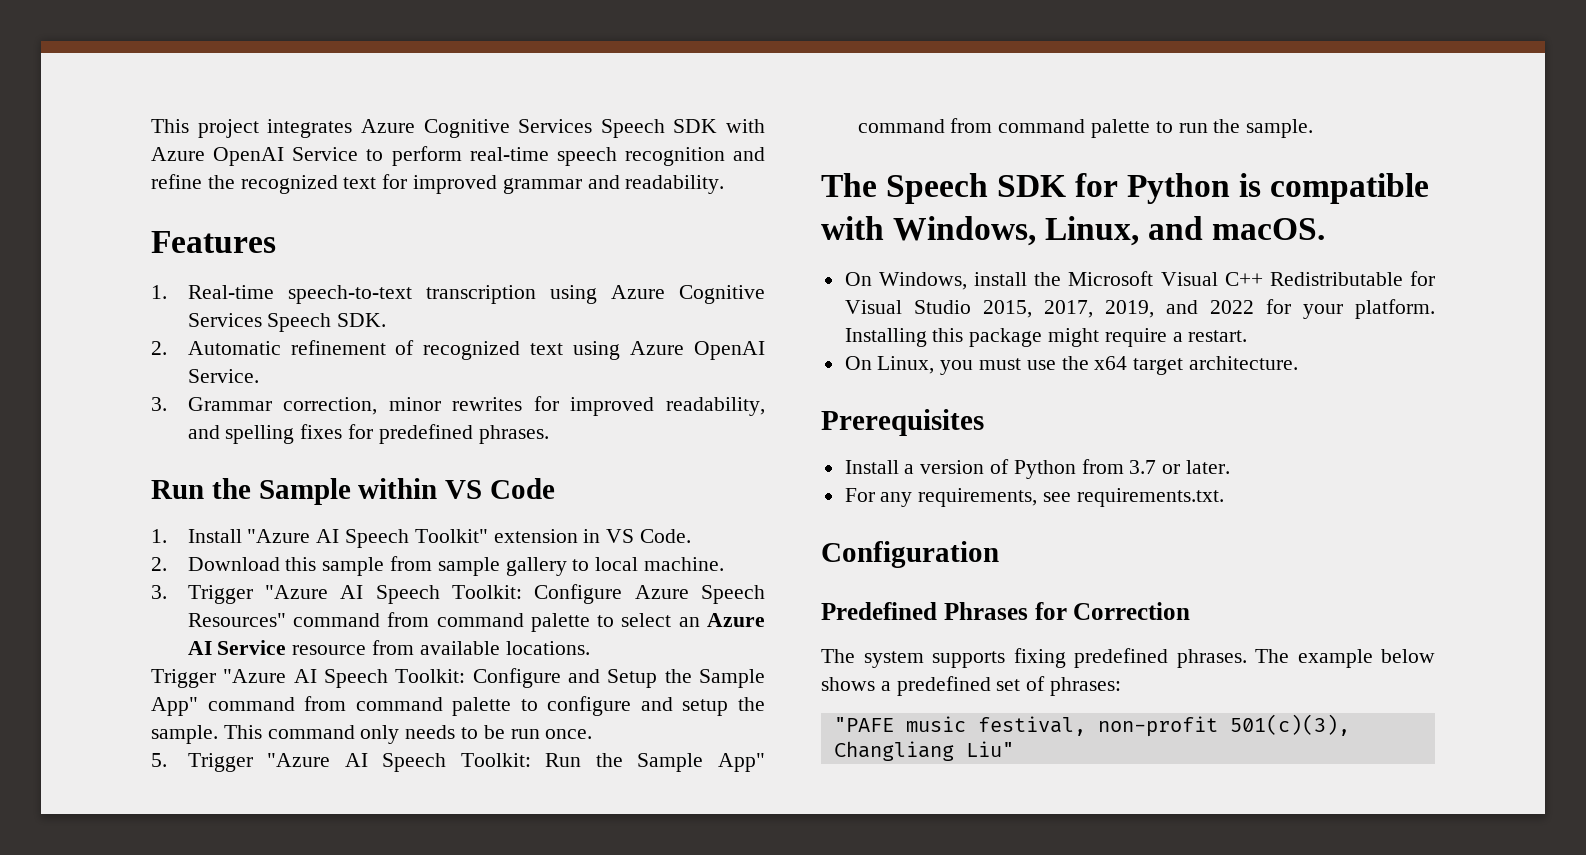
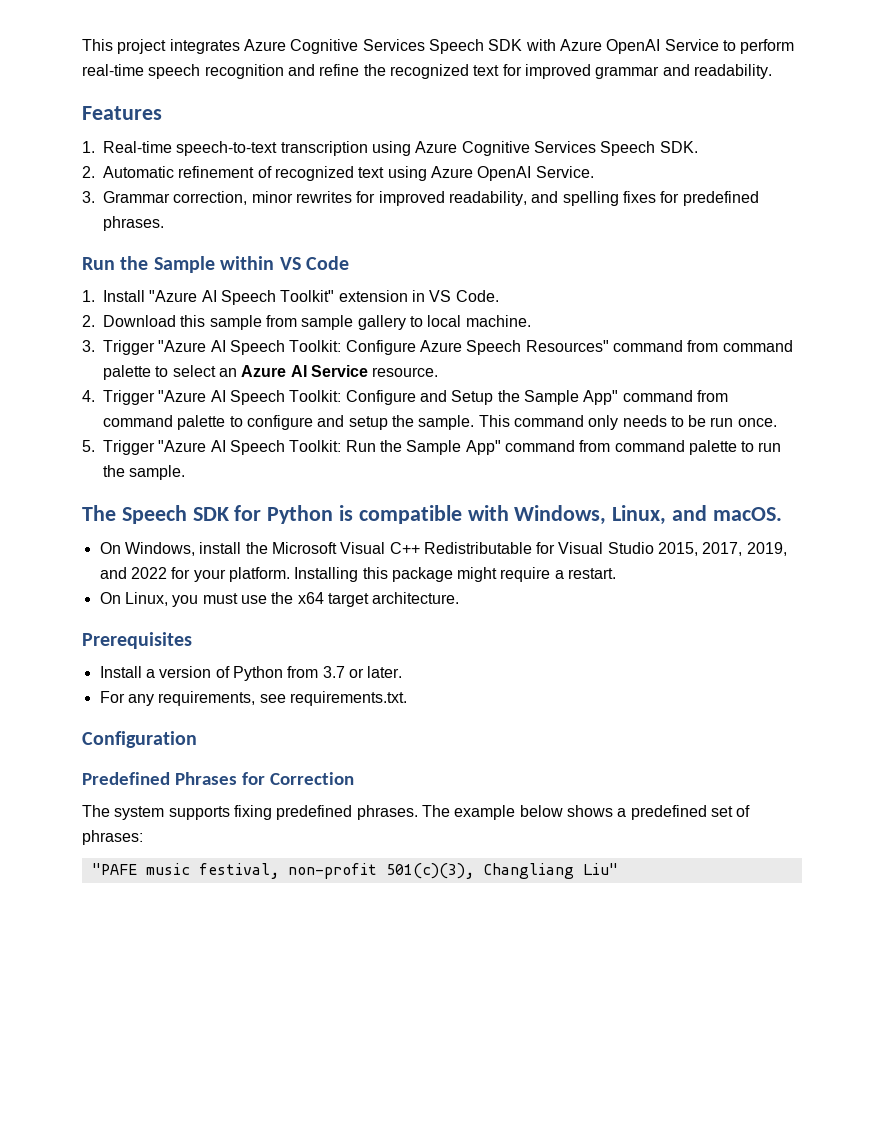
- 3. Trigger "Azure AI Speech Toolkit: Configure Azure Speech Resources" command from command palette to select an Azure AI Service resource from available locations.
- Trigger "Azure AI Speech Toolkit: Configure and Setup the Sample App" command from command palette to configure and setup the sample.
+ 3. Trigger "Azure AI Speech Toolkit: Configure Azure Speech Resources" command from command palette to select an Azure AI Service resource.
+ 4. Trigger "Azure AI Speech Toolkit: Configure and Setup the Sample App" command from command palette to configure and setup the sample.

